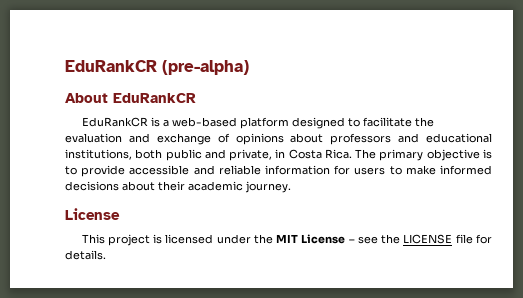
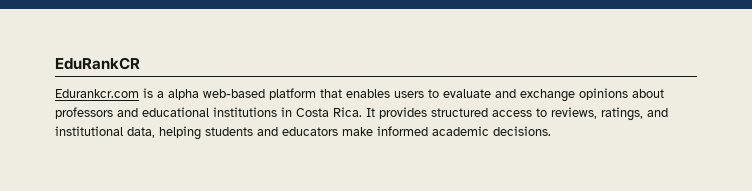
- EduRankCR (pre-alpha)
- About EduRankCR
- EduRankCR is a web-based platform designed to facilitate the evaluation and exchange of opinions about professors and educational institutions, both public and private, in Costa Rica. The primary objective is to provide accessible and reliable information for users to make informed decisions about their academic journey.
- License
- This project is licensed under the MIT License – see the LICENSE file for details.
+ EduRankCR
+ Edurankcr.com is a alpha web-based platform that enables users to evaluate and exchange opinions about professors and educational institutions in Costa Rica. It provides structured access to reviews, ratings, and institutional data, helping students and educators make informed academic decisions.

